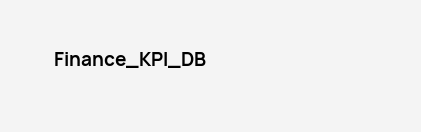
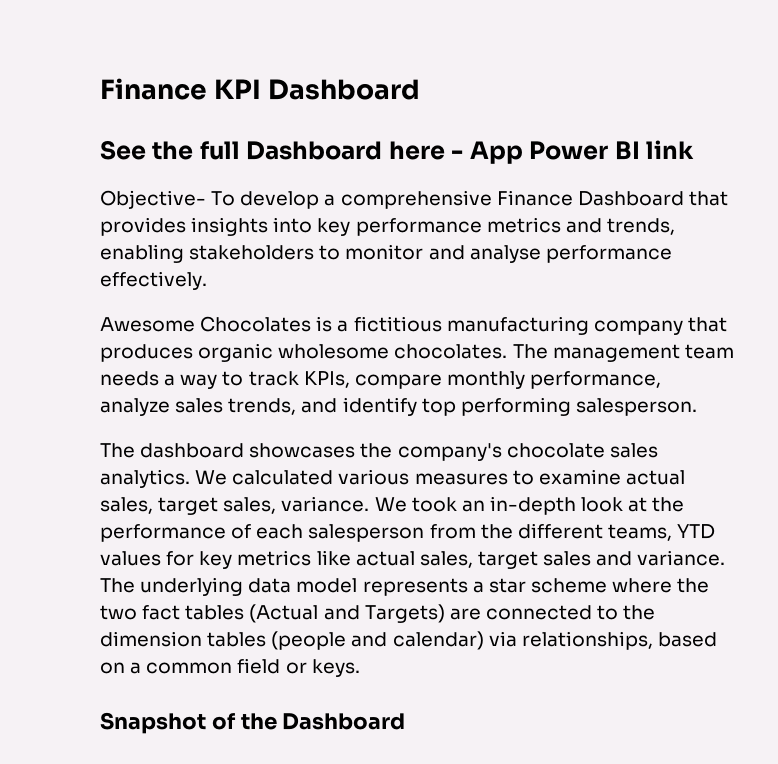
- Finance_KPI_DB
+ Finance KPI Dashboard
+ See the full Dashboard here - App Power BI link
+ Objective- To develop a comprehensive Finance Dashboard that provides insights into key performance metrics and trends, enabling stakeholders to monitor and analyse performance effectively.
+ Awesome Chocolates is a fictitious manufacturing company that produces organic wholesome chocolates. The management team needs a way to track KPIs, compare monthly performance, analyze sales trends, and identify top performing salesperson.
+ The dashboard showcases the company's chocolate sales analytics. We calculated various measures to examine actual sales, target sales, variance. We took an in-depth look at the performance of each salesperson from the different teams, YTD values for key metrics like actual sales, target sales and variance. The underlying data model represents a star scheme where the two fact tables (Actual and Targets) are connected to the dimension tables (people and calendar) via relationships, based on a common field or keys.
+ Snapshot of the Dashboard

